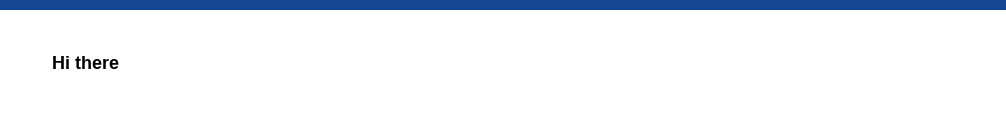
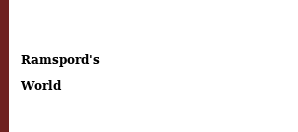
- Hi there
+ Ramspord's
+ World

